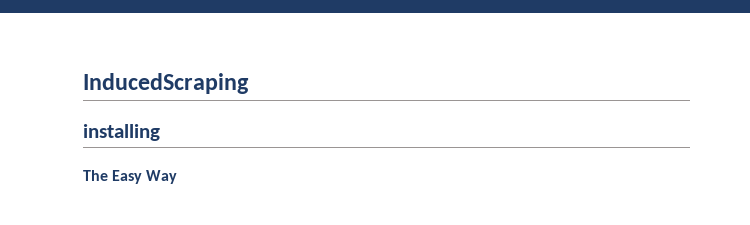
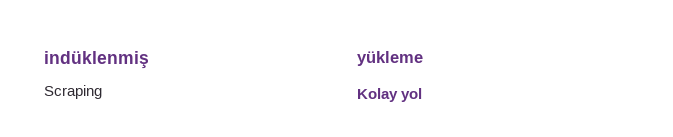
- InducedScraping
- installing
- The Easy Way
+ indüklenmiş
+ Scraping
+ yükleme
+ Kolay yol

